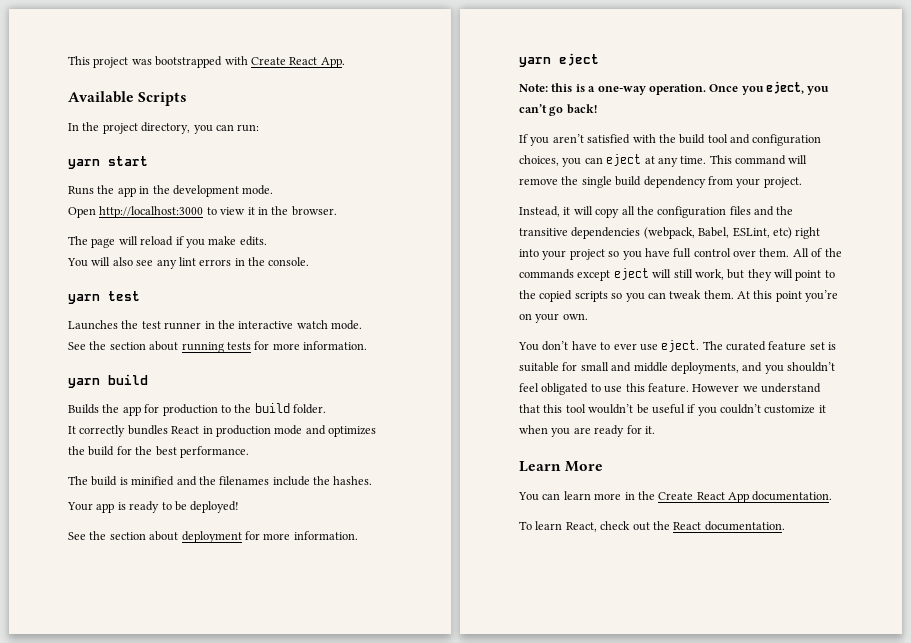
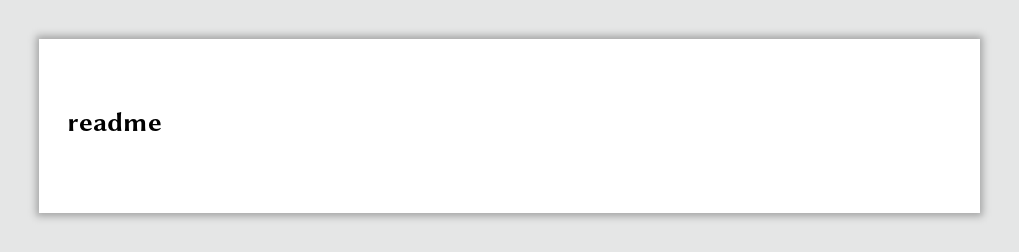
- This project was bootstrapped with Create React App.
- Available Scripts
- In the project directory, you can run:
- yarn start
- Runs the app in the development mode.
- Open http://localhost:3000 to view it in the browser.
- The page will reload if you make edits.
- You will also see any lint errors in the console.
- yarn test
- Launches the test runner in the interactive watch mode.
- See the section about running tests for more information.
- yarn build
- Builds the app for production to the build folder.
- It correctly bundles React in production mode and optimizes the build for the best performance.
- The build is minified and the filenames include the hashes.
- Your app is ready to be deployed!
- See the section about deployment for more information.
- yarn eject
- Note: this is a one-way operation. Once you eject, you can’t go back!
- If you aren’t satisfied with the build tool and configuration choices, you can eject at any time. This command will remove the single build dependency from your project.
- Instead, it will copy all the configuration files and the transitive dependencies (webpack, Babel, ESLint, etc) right into your project so you have full control over them. All of the commands except eject will still work, but they will point to the copied scripts so you can tweak them. At this point you’re on your own.
- You don’t have to ever use eject. The curated feature set is suitable for small and middle deployments, and you shouldn’t feel obligated to use this feature. However we understand that this tool wouldn’t be useful if you couldn’t customize it when you are ready for it.
- Learn More
- You can learn more in the Create React App documentation.
- To learn React, check out the React documentation.
+ readme

